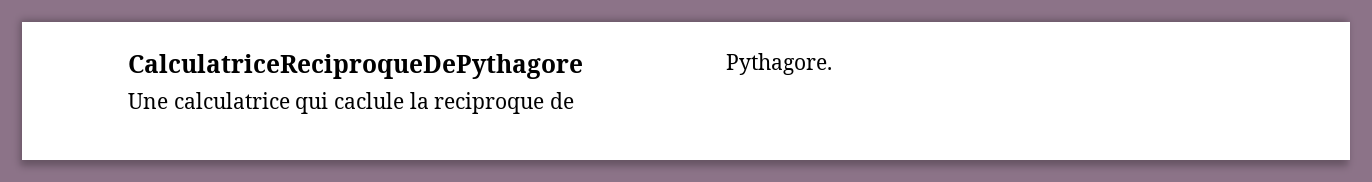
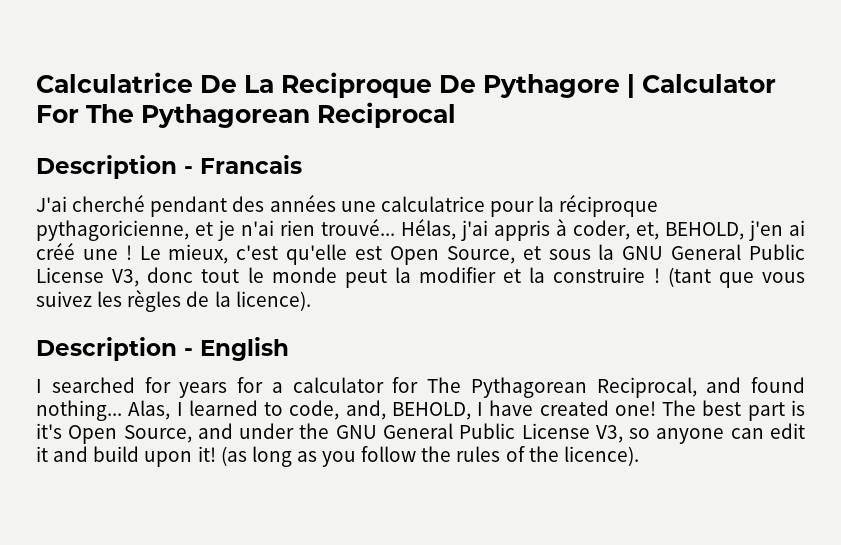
- CalculatriceReciproqueDePythagore
- Une calculatrice qui caclule la reciproque de Pythagore.
+ Calculatrice De La Reciproque De Pythagore | Calculator For The Pythagorean Reciprocal
+ Description - Francais
+ J'ai cherché pendant des années une calculatrice pour la réciproque pythagoricienne, et je n'ai rien trouvé... Hélas, j'ai appris à coder, et, BEHOLD, j'en ai créé une ! Le mieux, c'est qu'elle est Open Source, et sous la GNU General Public License V3, donc tout le monde peut la modifier et la construire ! (tant que vous suivez les règles de la licence).
+ Description - English
+ I searched for years for a calculator for The Pythagorean Reciprocal, and found nothing... Alas, I learned to code, and, BEHOLD, I have created one! The best part is it's Open Source, and under the GNU General Public License V3, so anyone can edit it and build upon it! (as long as you follow the rules of the licence).

